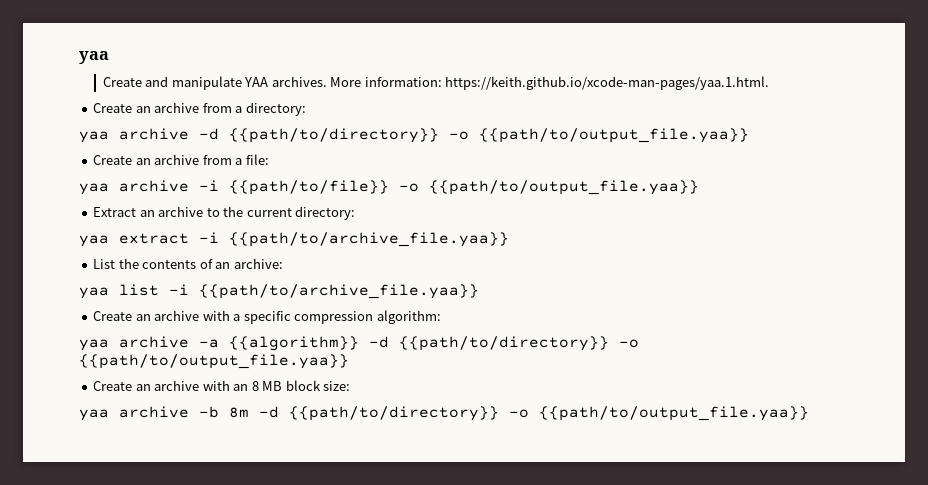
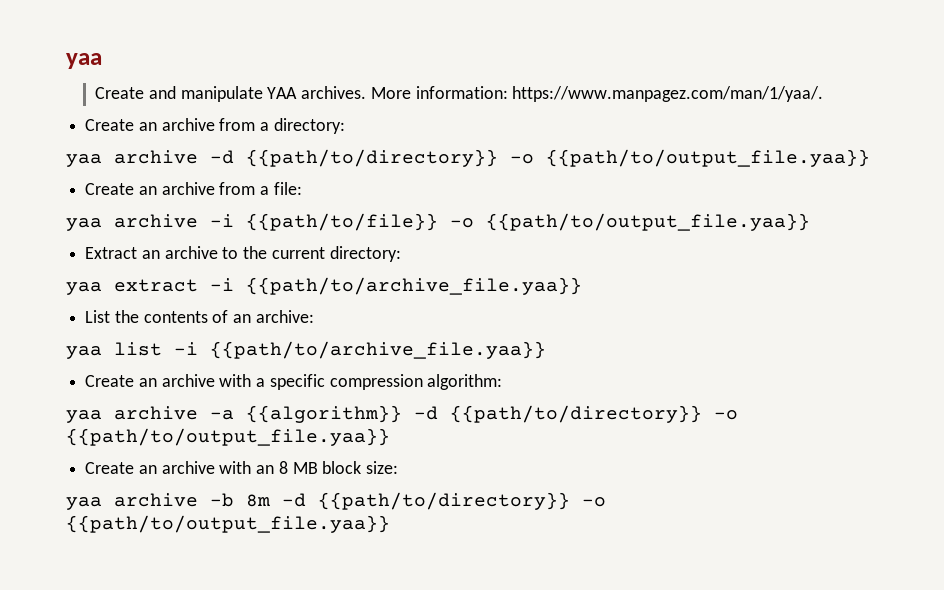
- More information: https://keith.github.io/xcode-man-pages/yaa.1.html.
+ More information: https://www.manpagez.com/man/1/yaa/.

